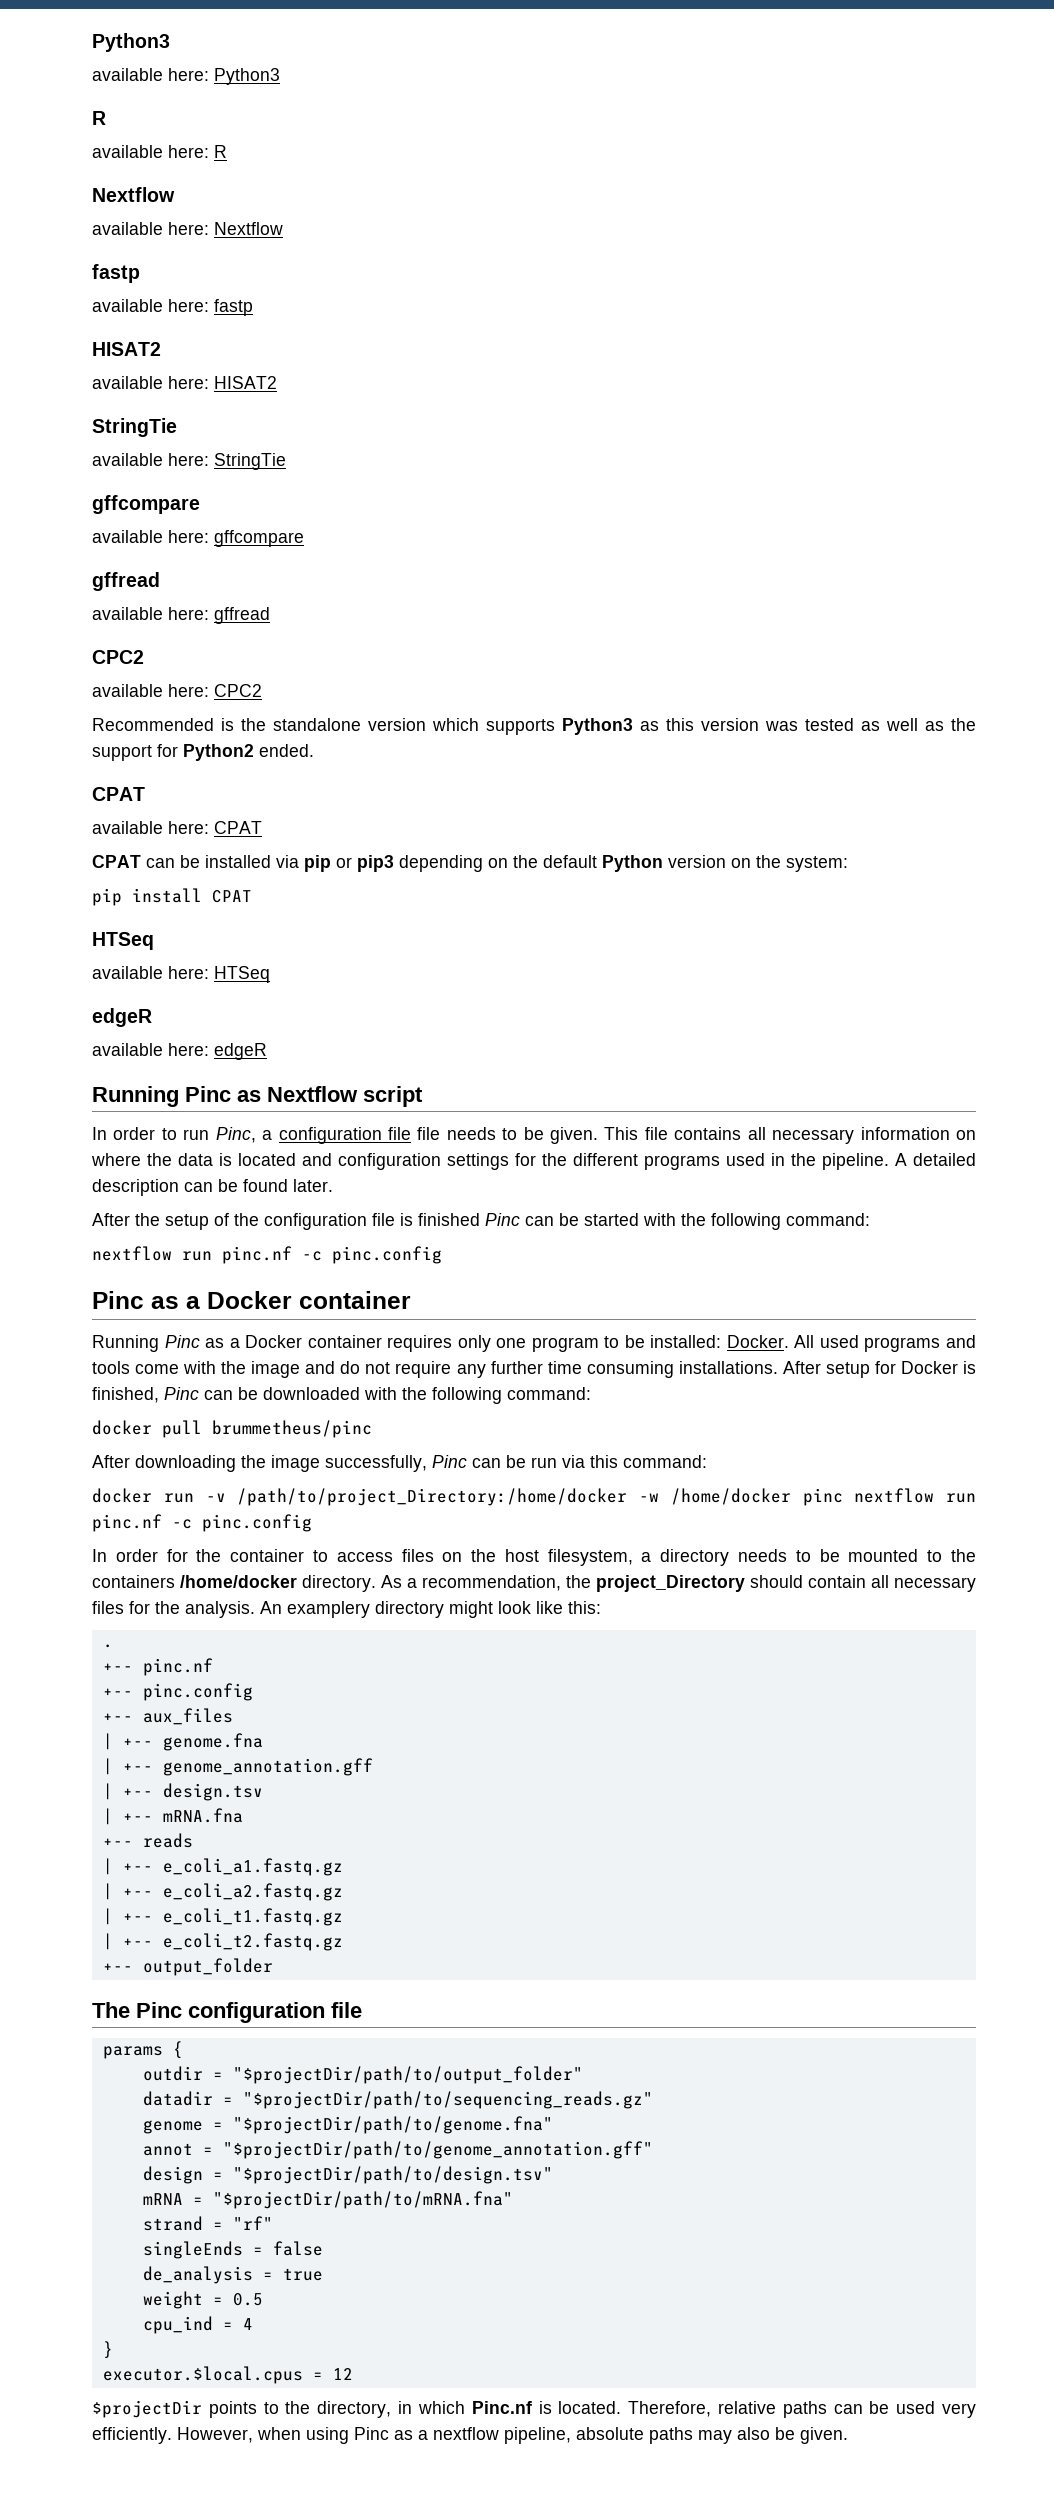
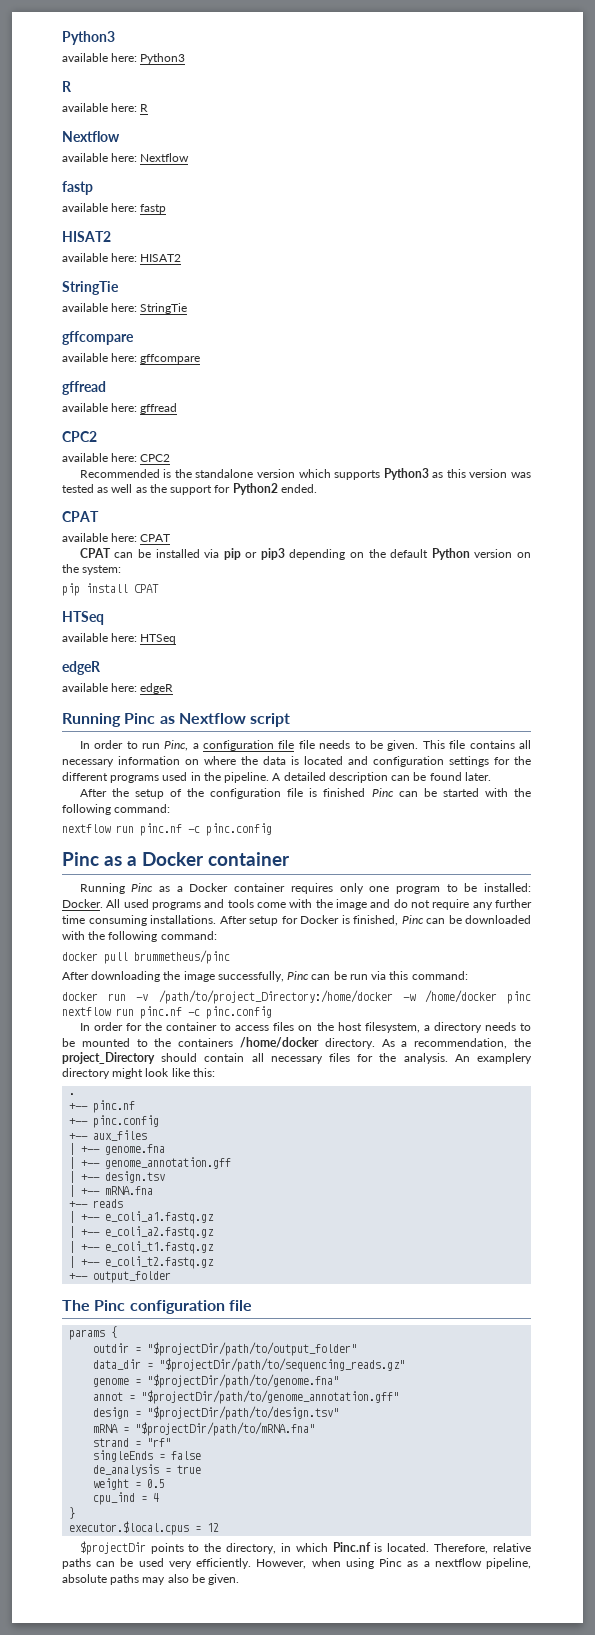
- datadir = "$projectDir/path/to/sequencing_reads.gz"
+ data_dir = "$projectDir/path/to/sequencing_reads.gz"

